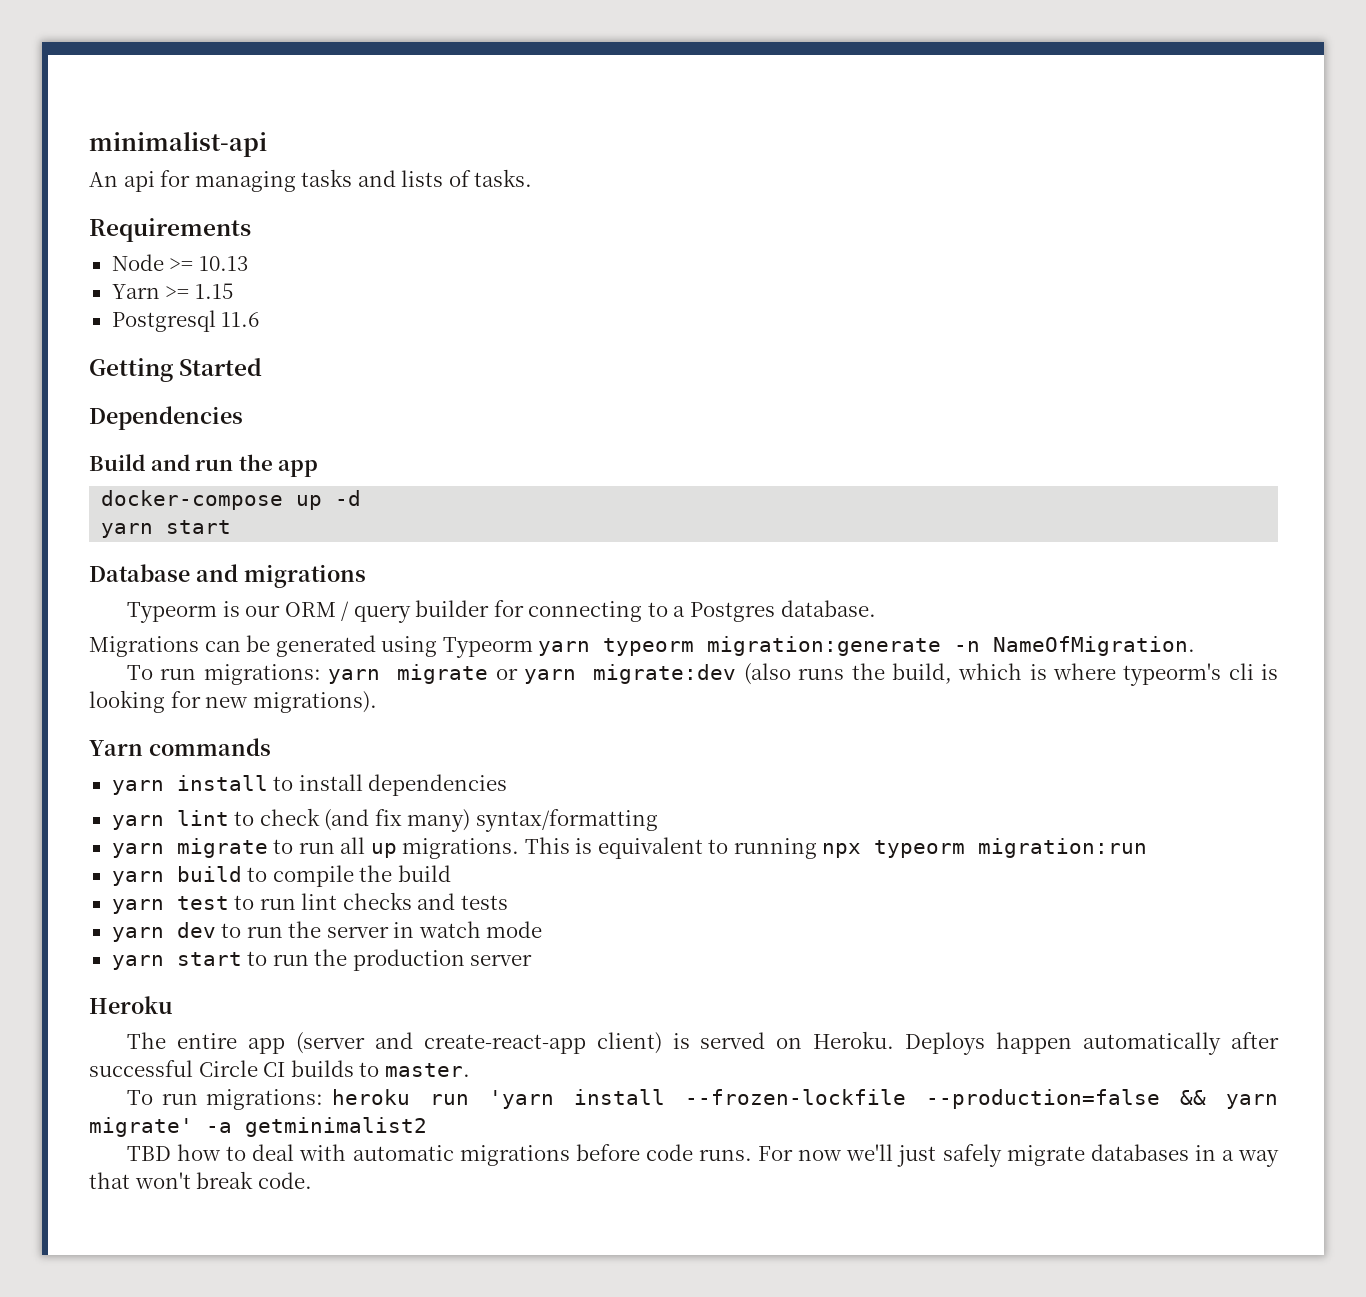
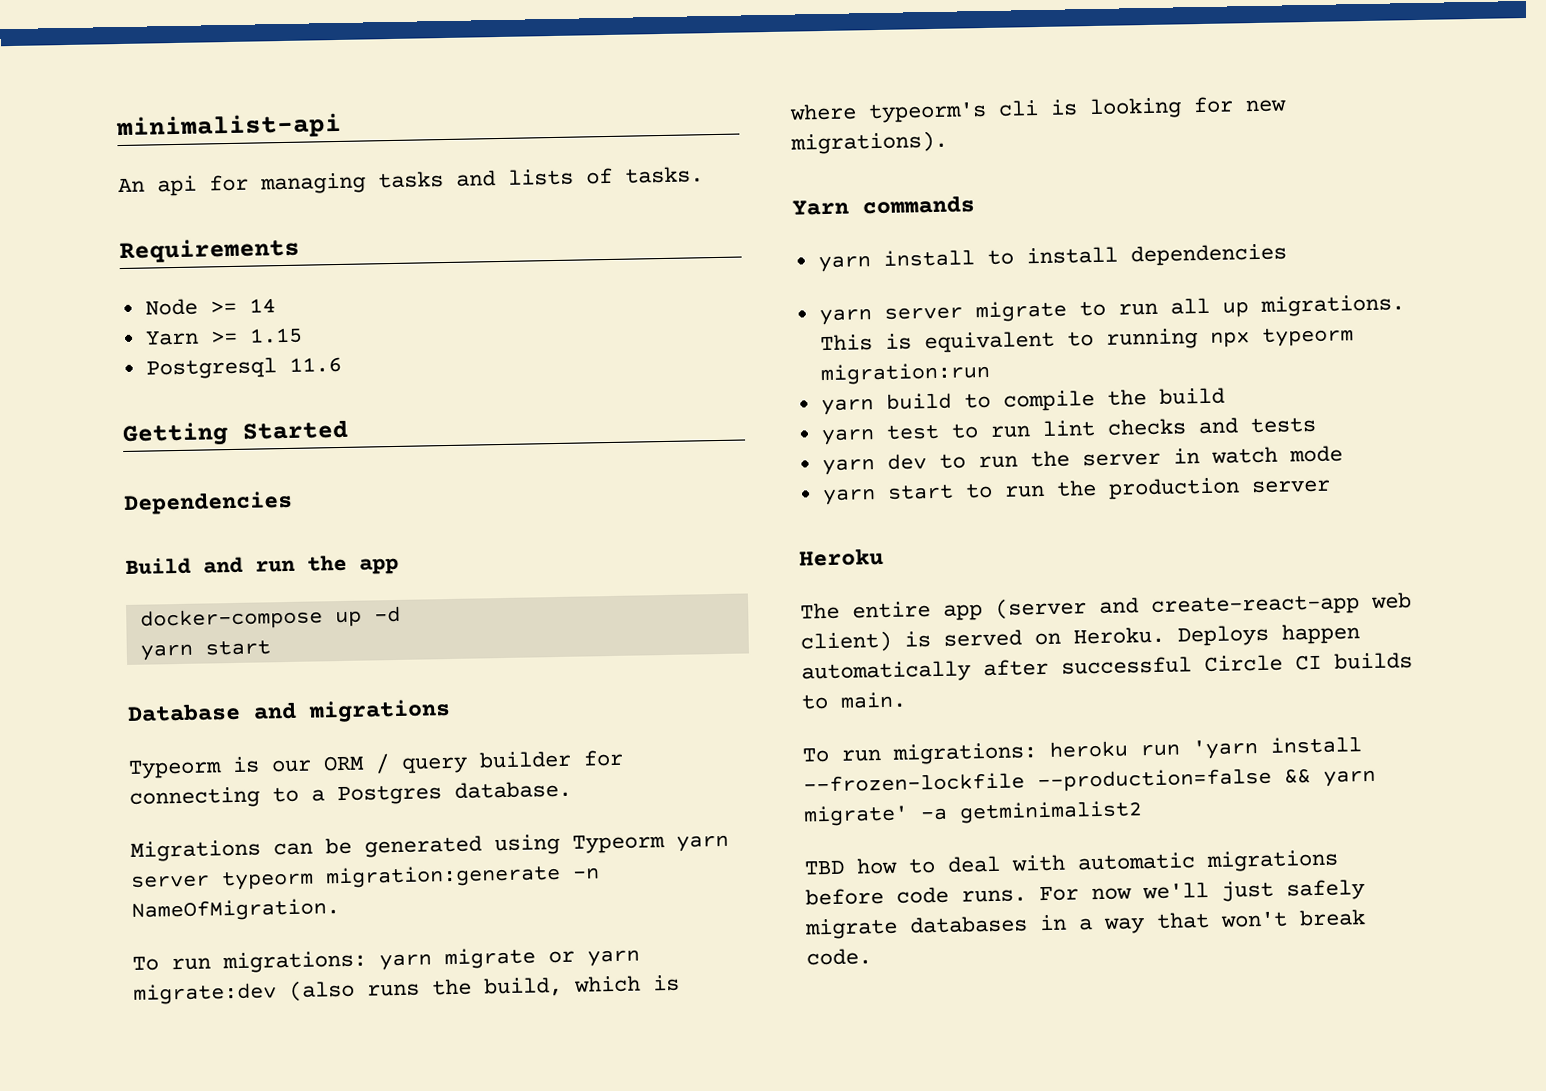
- Node >= 10.13
+ Node >= 14
- Migrations can be generated using Typeorm yarn typeorm migration:generate -n NameOfMigration.
+ Migrations can be generated using Typeorm yarn server typeorm migration:generate -n NameOfMigration.
- yarn lint to check (and fix many) syntax/formatting
- yarn migrate to run all up migrations.
+ yarn server migrate to run all up migrations.
- The entire app (server and create-react-app client) is served on Heroku.
+ The entire app (server and create-react-app web client) is served on Heroku.
- Deploys happen automatically after successful Circle CI builds to master.
+ Deploys happen automatically after successful Circle CI builds to main.

